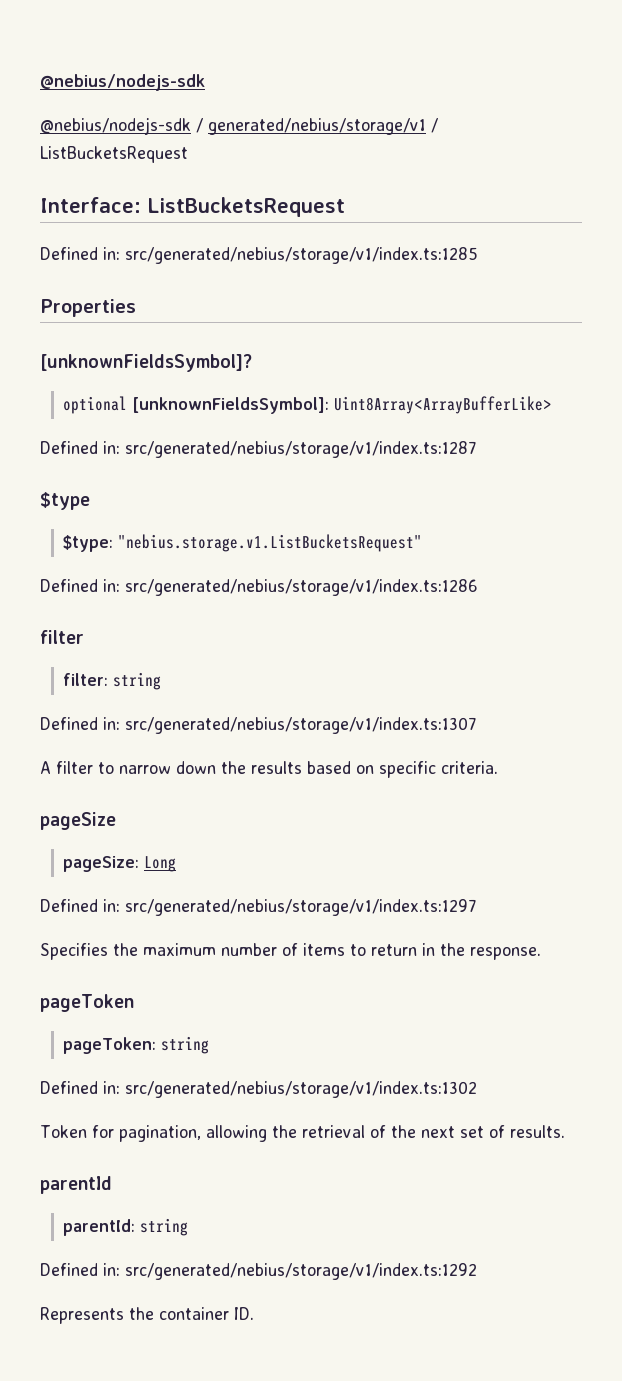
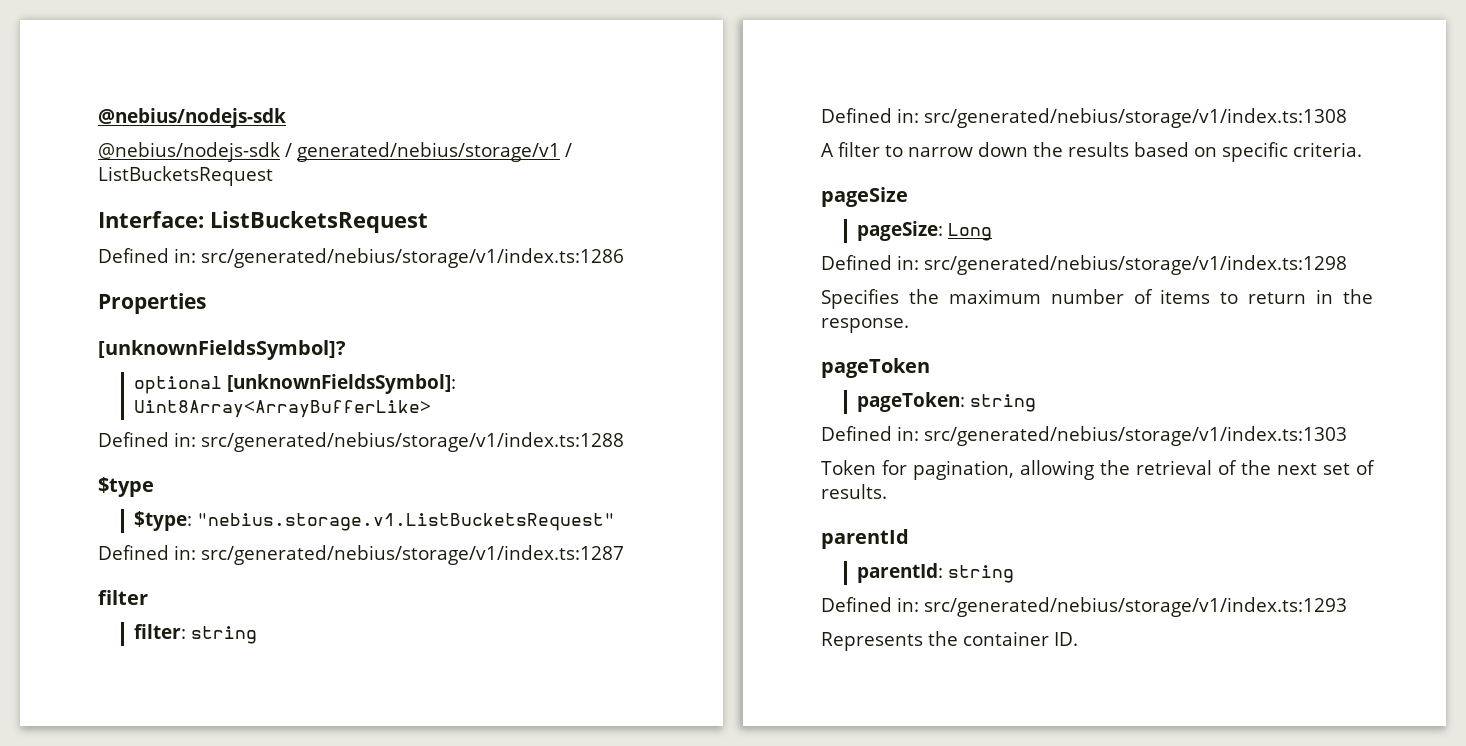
- Defined in: src/generated/nebius/storage/v1/index.ts:1285
+ Defined in: src/generated/nebius/storage/v1/index.ts:1286
- Defined in: src/generated/nebius/storage/v1/index.ts:1287
+ Defined in: src/generated/nebius/storage/v1/index.ts:1288
- Defined in: src/generated/nebius/storage/v1/index.ts:1286
+ Defined in: src/generated/nebius/storage/v1/index.ts:1287
- Defined in: src/generated/nebius/storage/v1/index.ts:1307
+ Defined in: src/generated/nebius/storage/v1/index.ts:1308
- Defined in: src/generated/nebius/storage/v1/index.ts:1297
+ Defined in: src/generated/nebius/storage/v1/index.ts:1298
- Defined in: src/generated/nebius/storage/v1/index.ts:1302
+ Defined in: src/generated/nebius/storage/v1/index.ts:1303
- Defined in: src/generated/nebius/storage/v1/index.ts:1292
+ Defined in: src/generated/nebius/storage/v1/index.ts:1293

